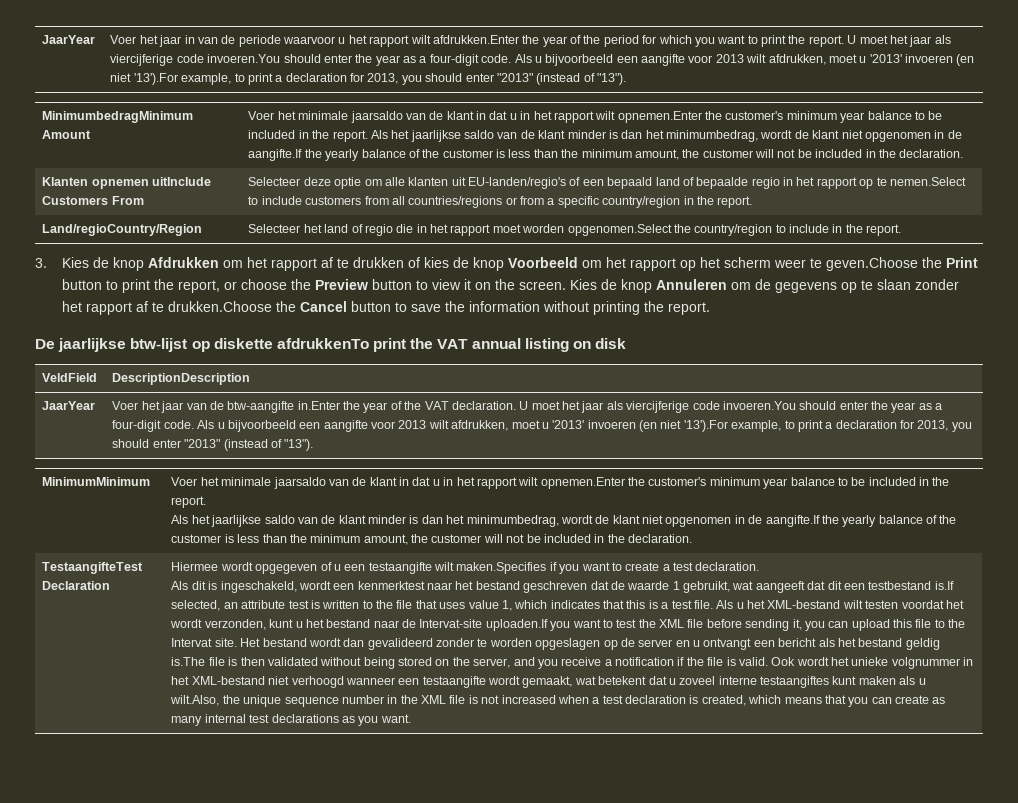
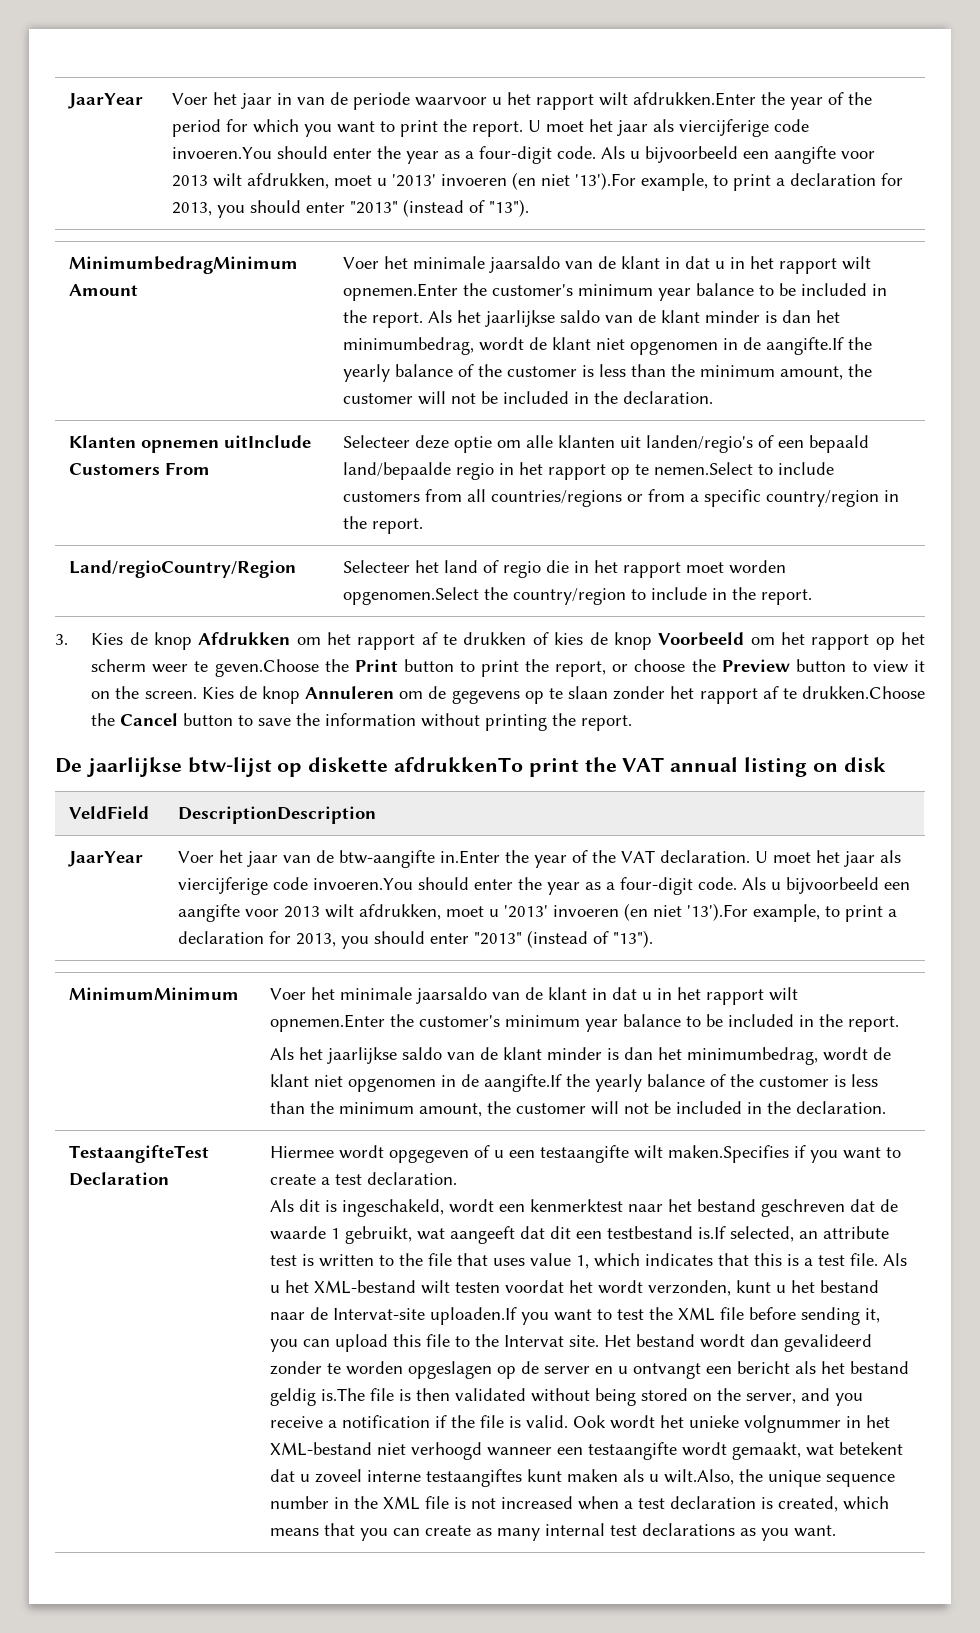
- Klanten opnemen uitInclude Customers From | Selecteer deze optie om alle klanten uit EU-landen/regio's of een bepaald land of bepaalde regio in het rapport op te nemen.Select to include customers from all countries/regions or from a specific country/region in the report.
+ Klanten opnemen uitInclude Customers From | Selecteer deze optie om alle klanten uit landen/regio's of een bepaald land/bepaalde regio in het rapport op te nemen.Select to include customers from all countries/regions or from a specific country/region in the report.

